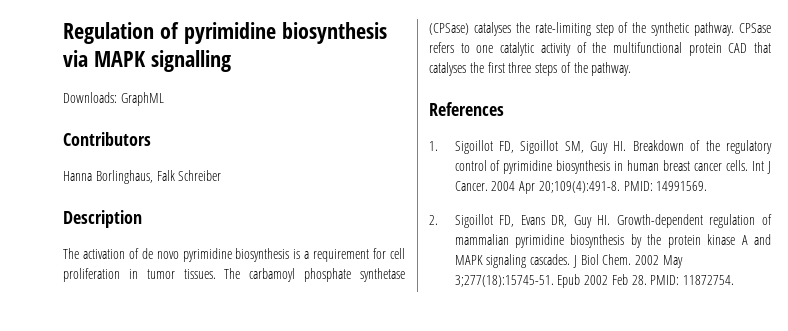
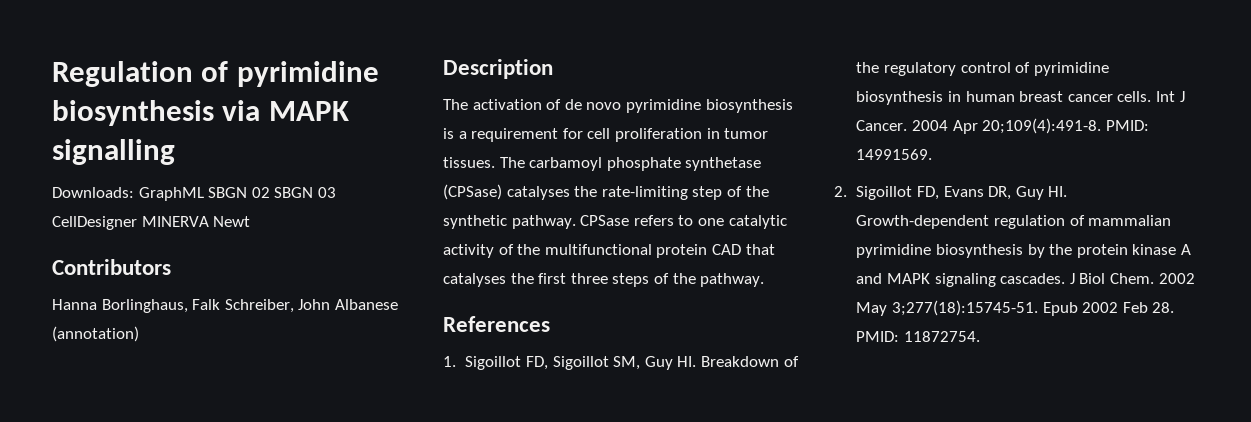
- Downloads: GraphML
+ Downloads: GraphML SBGN 02 SBGN 03 CellDesigner MINERVA Newt
- Hanna Borlinghaus, Falk Schreiber
+ Hanna Borlinghaus, Falk Schreiber, John Albanese (annotation)

